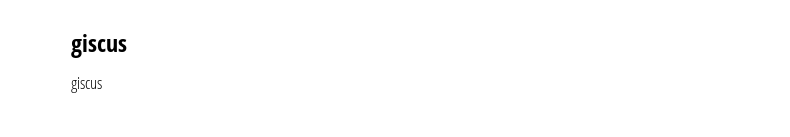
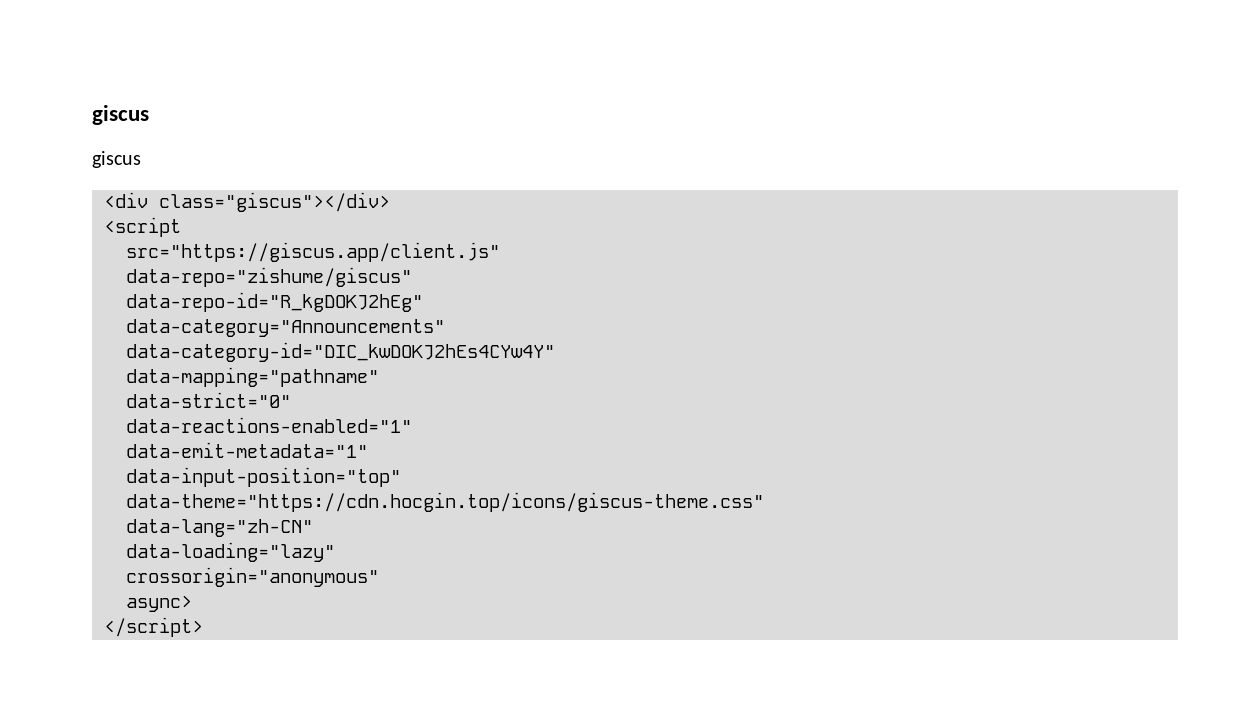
+ <div class="giscus"></div>
+ <script
+ src="https://giscus.app/client.js"
+ data-repo="zishume/giscus"
+ data-repo-id="R_kgDOKJ2hEg"
+ data-category="Announcements"
+ data-category-id="DIC_kwDOKJ2hEs4CYw4Y"
+ data-mapping="pathname"
+ data-strict="0"
+ data-reactions-enabled="1"
+ data-emit-metadata="1"
+ data-input-position="top"
+ data-theme="https://cdn.hocgin.top/icons/giscus-theme.css"
+ data-lang="zh-CN"
+ data-loading="lazy"
+ crossorigin="anonymous"
+ async>
+ </script>

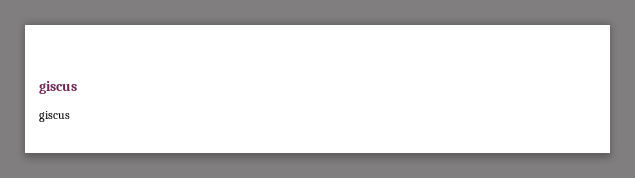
- <div class="giscus"></div>
- <script
- src="https://giscus.app/client.js"
- data-repo="zishume/giscus"
- data-repo-id="R_kgDOKJ2hEg"
- data-category="Announcements"
- data-category-id="DIC_kwDOKJ2hEs4CYw4Y"
- data-mapping="pathname"
- data-strict="0"
- data-reactions-enabled="1"
- data-emit-metadata="1"
- data-input-position="top"
- data-theme="https://cdn.hocgin.top/icons/giscus-theme.css"
- data-lang="zh-CN"
- data-loading="lazy"
- crossorigin="anonymous"
- async>
- </script>

